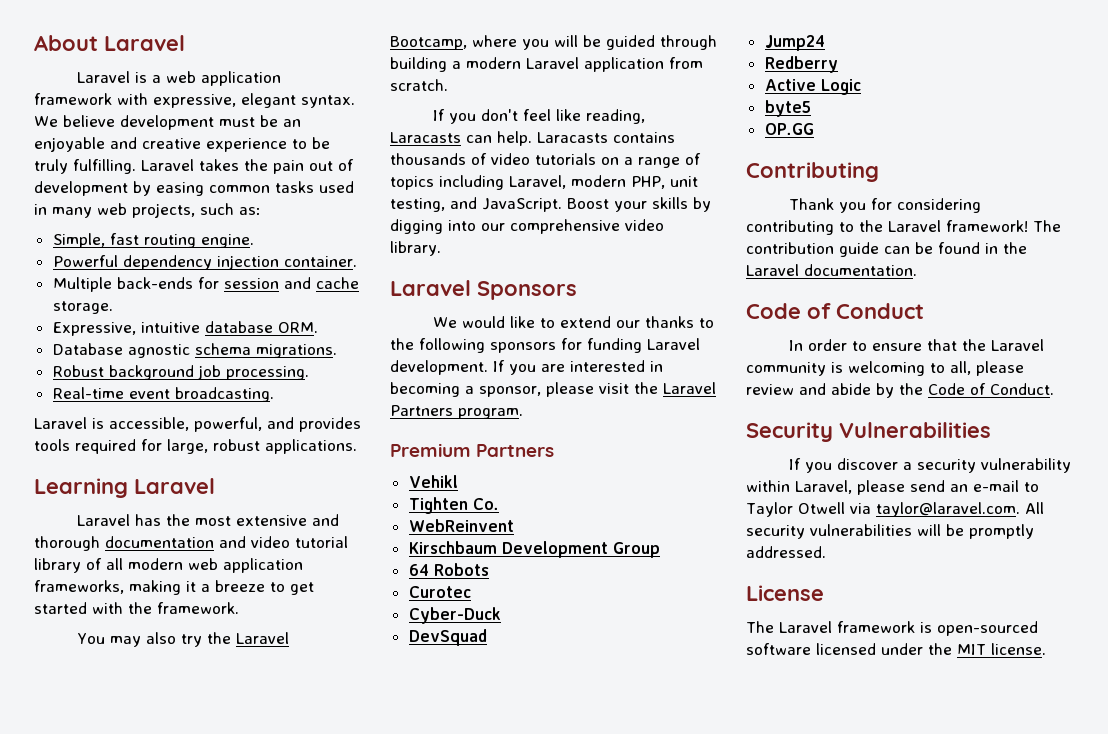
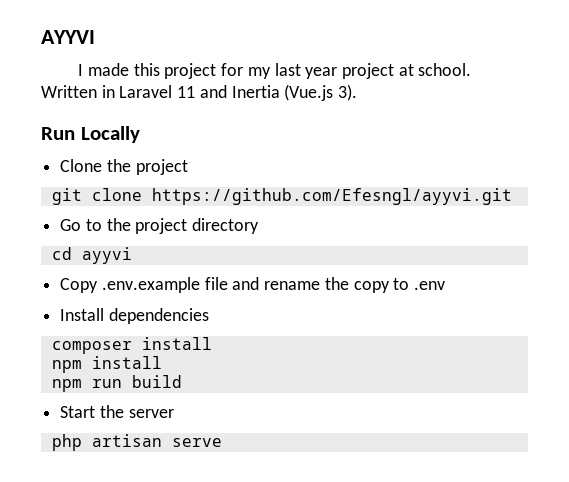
- About Laravel
- Laravel is a web application framework with expressive, elegant syntax. We believe development must be an enjoyable and creative experience to be truly fulfilling. Laravel takes the pain out of development by easing common tasks used in many web projects, such as:
- Simple, fast routing engine.
- Powerful dependency injection container.
- Multiple back-ends for session and cache storage.
- Expressive, intuitive database ORM.
- Database agnostic schema migrations.
- Robust background job processing.
- Real-time event broadcasting.
- Laravel is accessible, powerful, and provides tools required for large, robust applications.
- Learning Laravel
- Laravel has the most extensive and thorough documentation and video tutorial library of all modern web application frameworks, making it a breeze to get started with the framework.
- You may also try the Laravel Bootcamp, where you will be guided through building a modern Laravel application from scratch.
- If you don't feel like reading, Laracasts can help. Laracasts contains thousands of video tutorials on a range of topics including Laravel, modern PHP, unit testing, and JavaScript. Boost your skills by digging into our comprehensive video library.
- Laravel Sponsors
- We would like to extend our thanks to the following sponsors for funding Laravel development. If you are interested in becoming a sponsor, please visit the Laravel Partners program.
- Premium Partners
- Vehikl
- Tighten Co.
- WebReinvent
- Kirschbaum Development Group
- 64 Robots
- Curotec
- Cyber-Duck
- DevSquad
- Jump24
- Redberry
- Active Logic
- byte5
- OP.GG
- Contributing
- Thank you for considering contributing to the Laravel framework! The contribution guide can be found in the Laravel documentation.
- Code of Conduct
- In order to ensure that the Laravel community is welcoming to all, please review and abide by the Code of Conduct.
- Security Vulnerabilities
- If you discover a security vulnerability within Laravel, please send an e-mail to Taylor Otwell via taylor@laravel.com. All security vulnerabilities will be promptly addressed.
- License
- The Laravel framework is open-sourced software licensed under the MIT license.
+ AYYVI
+ I made this project for my last year project at school. Written in Laravel 11 and Inertia (Vue.js 3).
+ Run Locally
+ Clone the project
+ git clone https://github.com/Efesngl/ayyvi.git
+ Go to the project directory
+ cd ayyvi
+ Copy .env.example file and rename the copy to .env
+ Install dependencies
+ composer install
+ npm install
+ npm run build
+ Start the server
+ php artisan serve

